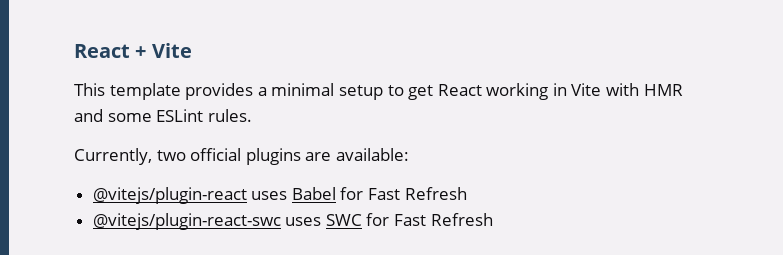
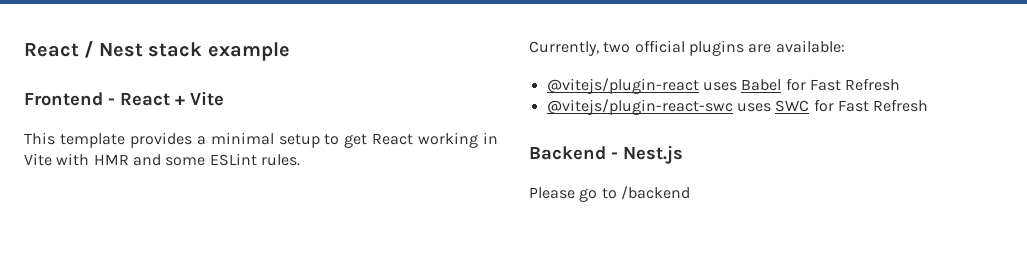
- React + Vite
+ React / Nest stack example
+ Frontend - React + Vite
+ Backend - Nest.js
+ Please go to /backend

